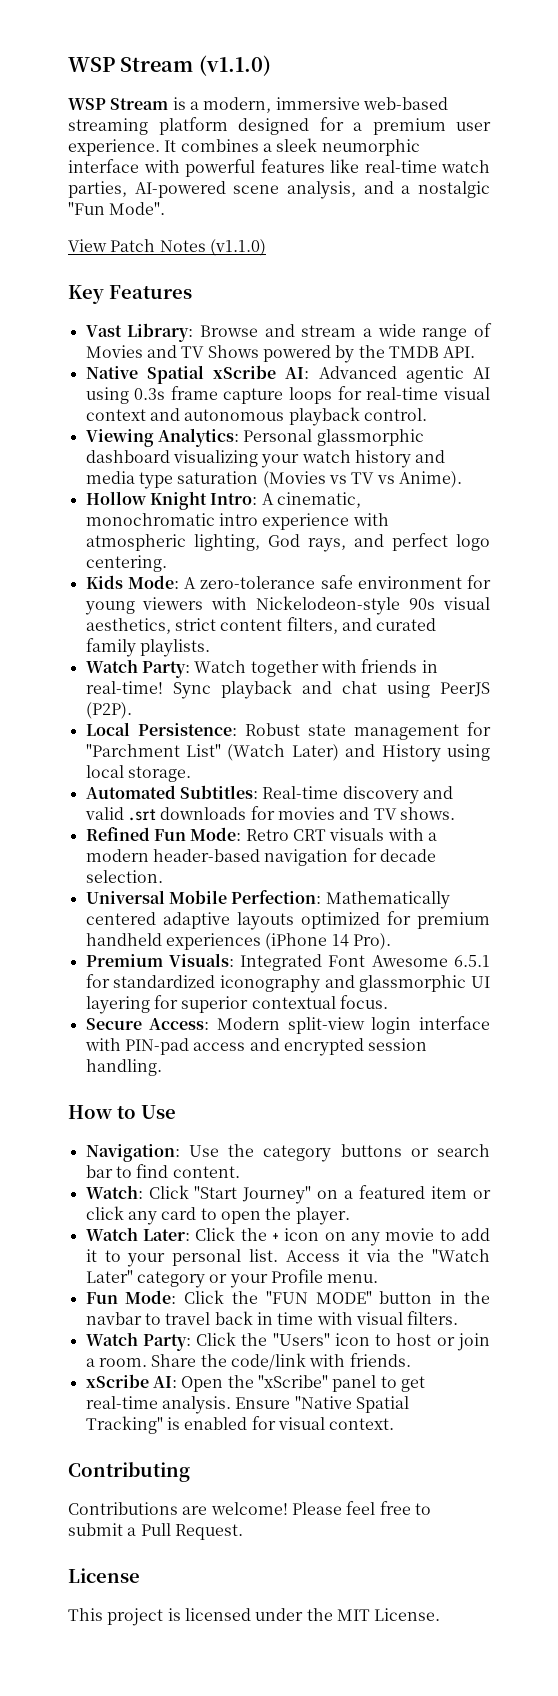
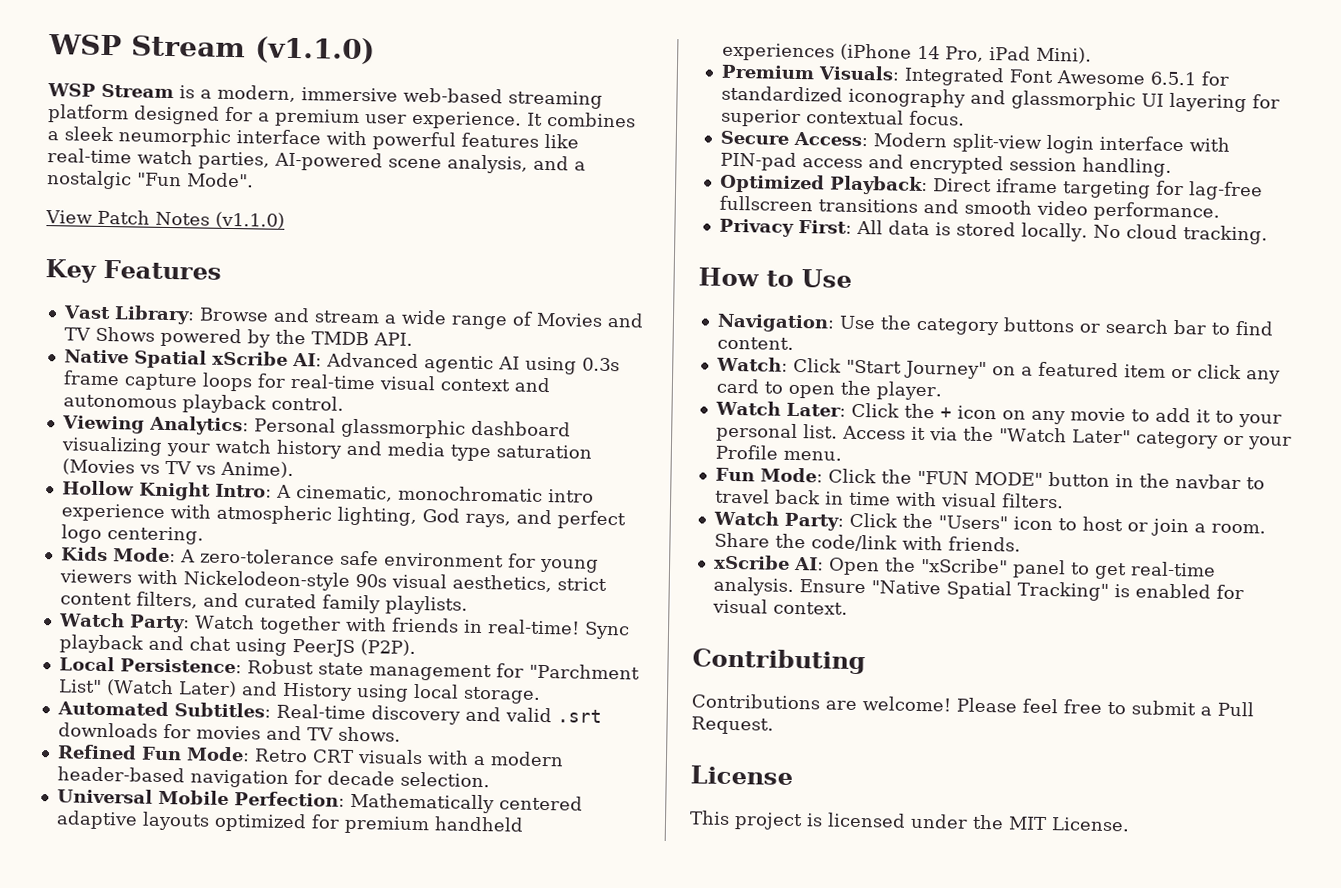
- Universal Mobile Perfection: Mathematically centered adaptive layouts optimized for premium handheld experiences (iPhone 14 Pro).
+ Universal Mobile Perfection: Mathematically centered adaptive layouts optimized for premium handheld experiences (iPhone 14 Pro, iPad Mini).
+ Optimized Playback: Direct iframe targeting for lag-free fullscreen transitions and smooth video performance.
+ Privacy First: All data is stored locally. No cloud tracking.

